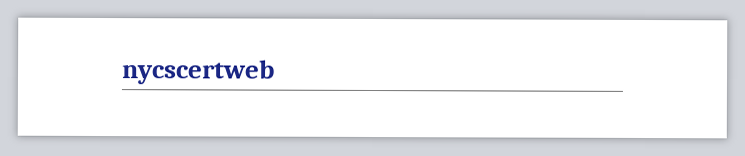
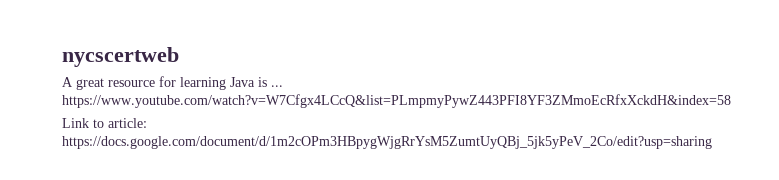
+ A great resource for learning Java is ... https://www.youtube.com/watch?v=W7Cfgx4LCcQ&list=PLmpmyPywZ443PFI8YF3ZMmoEcRfxXckdH&index=58
+ Link to article: https://docs.google.com/document/d/1m2cOPm3HBpygWjgRrYsM5ZumtUyQBj_5jk5yPeV_2Co/edit?usp=sharing

